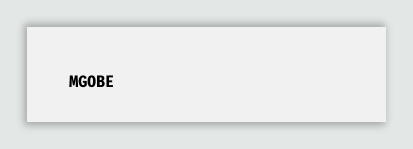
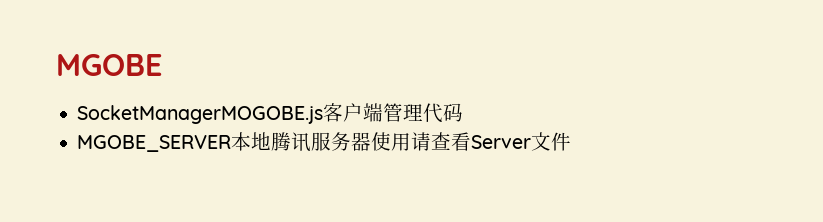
+ SocketManagerMOGOBE.js客户端管理代码
+ MGOBE_SERVER本地腾讯服务器使用请查看Server文件

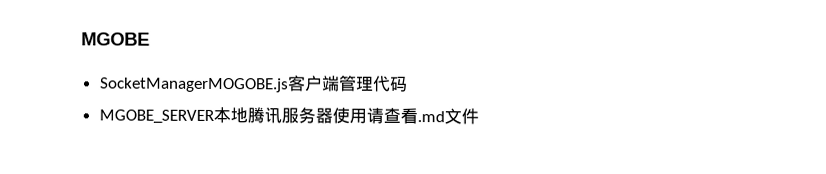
- MGOBE_SERVER本地腾讯服务器使用请查看Server文件
+ MGOBE_SERVER本地腾讯服务器使用请查看.md文件

